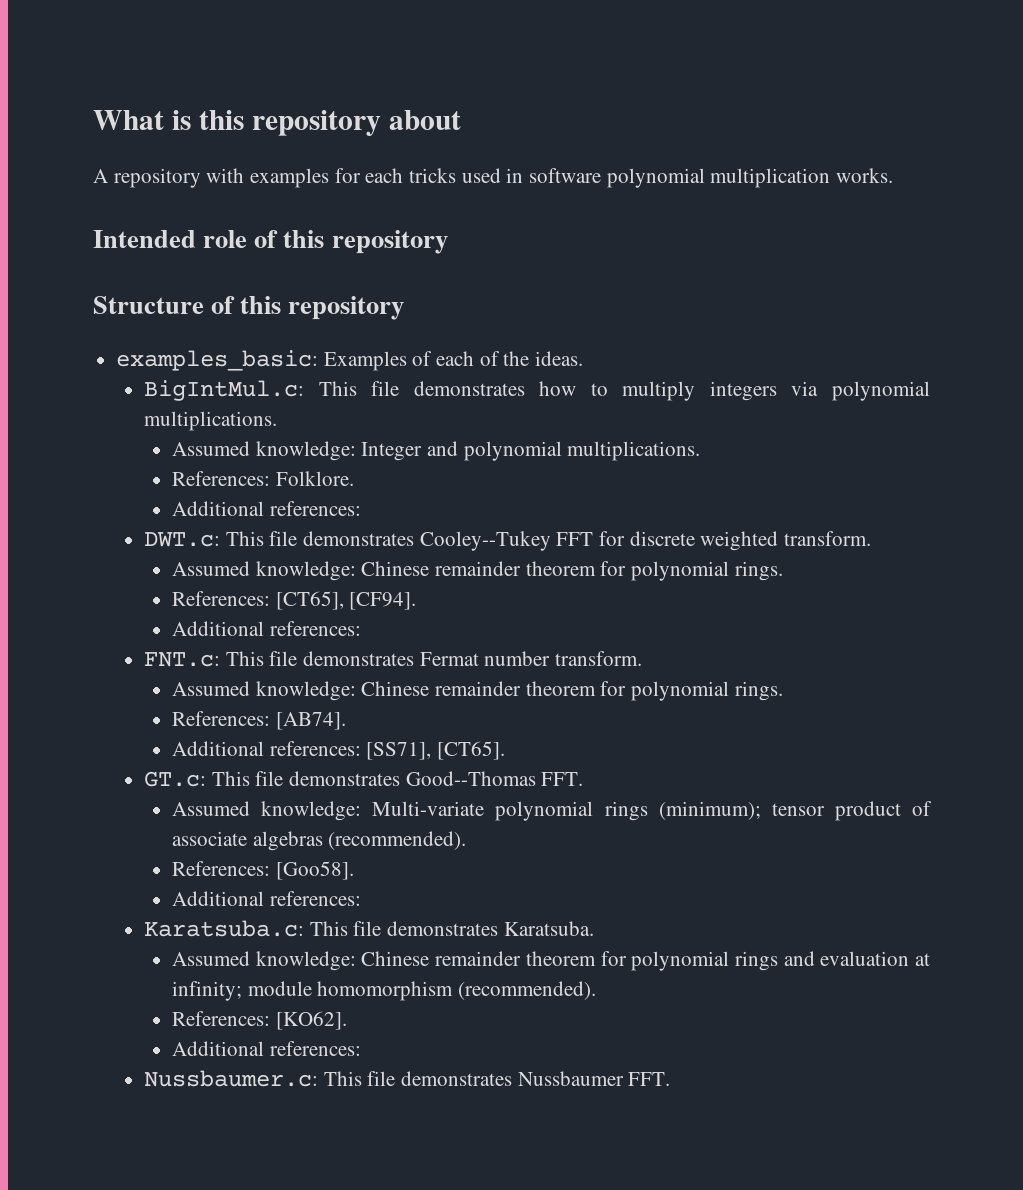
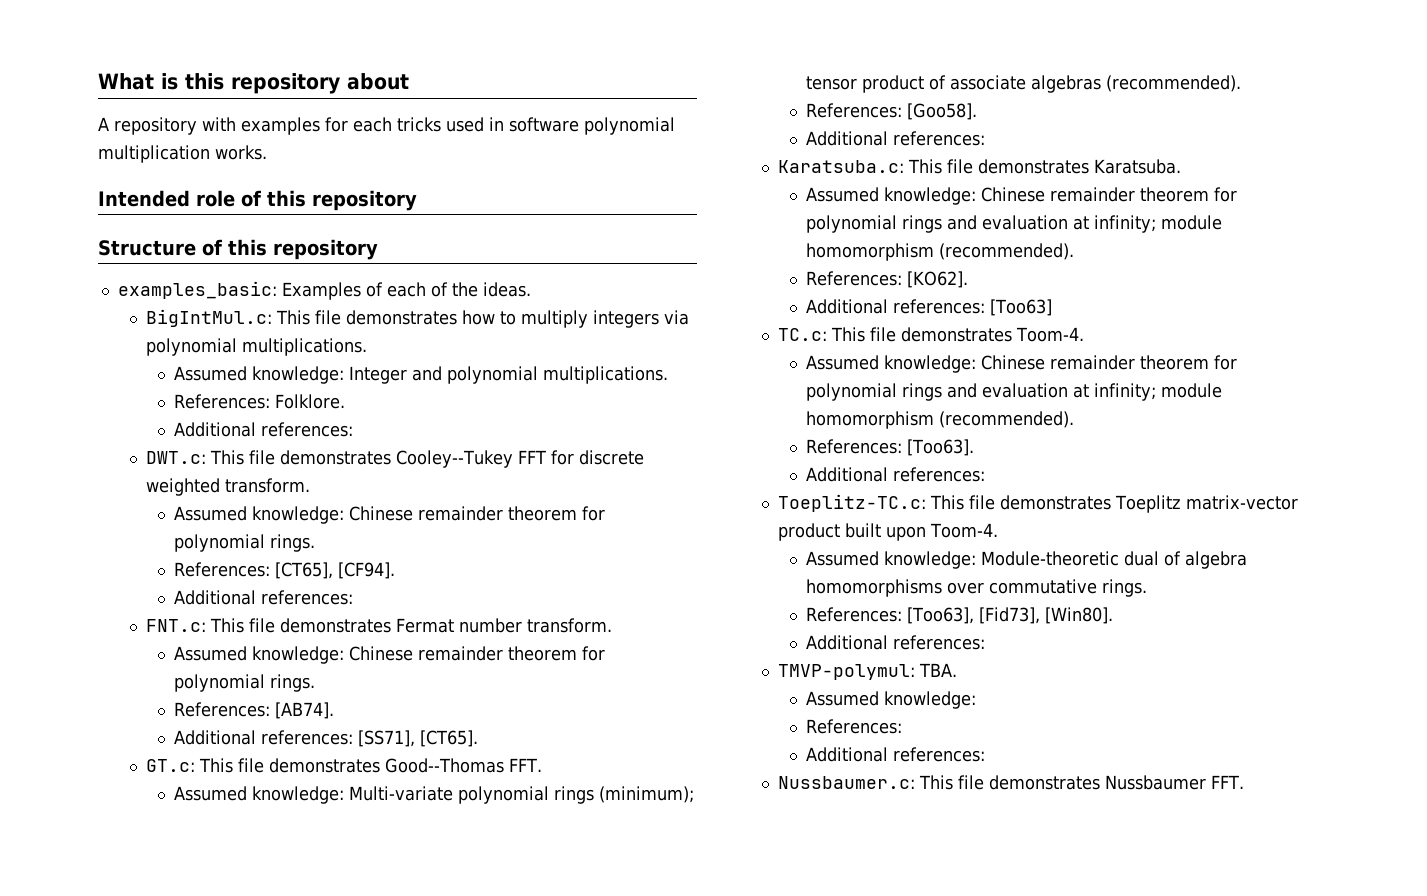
+ Additional references: [Too63]
+ TC.c: This file demonstrates Toom-4.
+ Assumed knowledge: Chinese remainder theorem for polynomial rings and evaluation at infinity; module homomorphism (recommended).
+ References: [Too63].
+ Additional references:
+ Toeplitz-TC.c: This file demonstrates Toeplitz matrix-vector product built upon Toom-4.
+ Assumed knowledge: Module-theoretic dual of algebra homomorphisms over commutative rings.
+ References: [Too63], [Fid73], [Win80].
+ Additional references:
+ TMVP-polymul: TBA.
+ Assumed knowledge:
+ References:

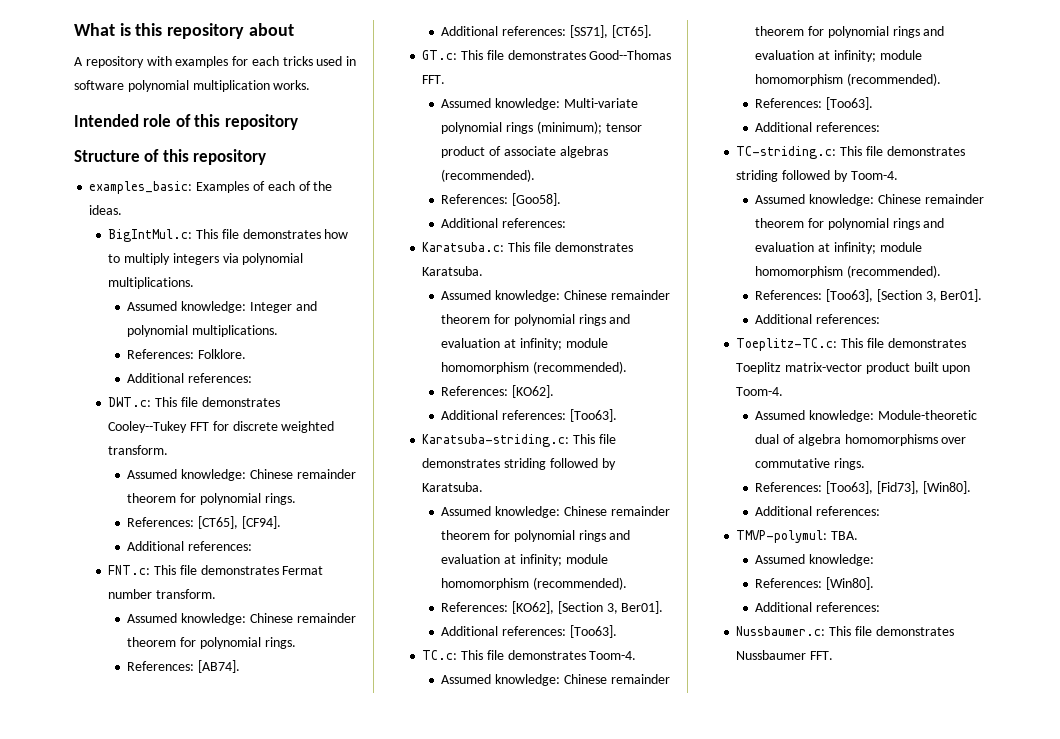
  References: [KO62].
- Additional references: [Too63]
+ Additional references: [Too63].
+ Karatsuba-striding.c: This file demonstrates striding followed by Karatsuba.
+ Assumed knowledge: Chinese remainder theorem for polynomial rings and evaluation at infinity; module homomorphism (recommended).
+ References: [KO62], [Section 3, Ber01].
+ Additional references: [Too63].
+ TC-striding.c: This file demonstrates striding followed by Toom-4.
+ Assumed knowledge: Chinese remainder theorem for polynomial rings and evaluation at infinity; module homomorphism (recommended).
+ References: [Too63], [Section 3, Ber01].
+ Additional references:
  TMVP-polymul: TBA.
  Assumed knowledge:
- References:
+ References: [Win80].

